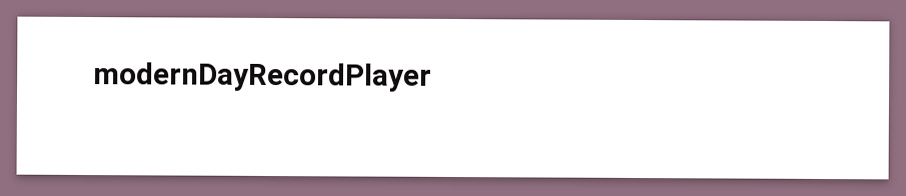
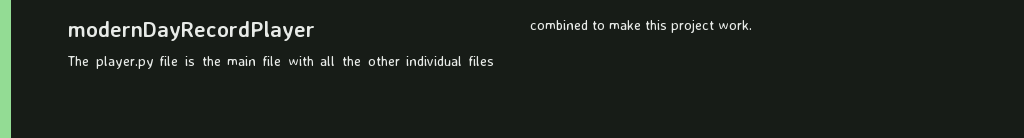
+ The player.py file is the main file with all the other individual files combined to make this project work.

